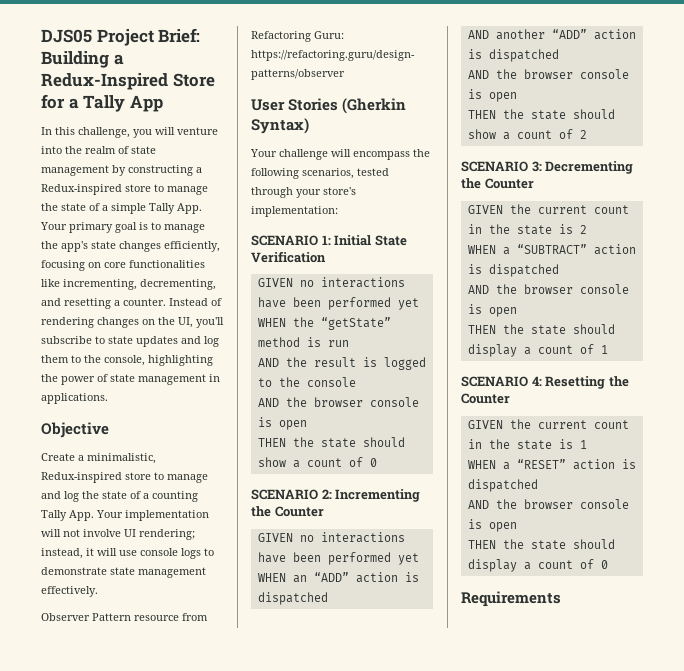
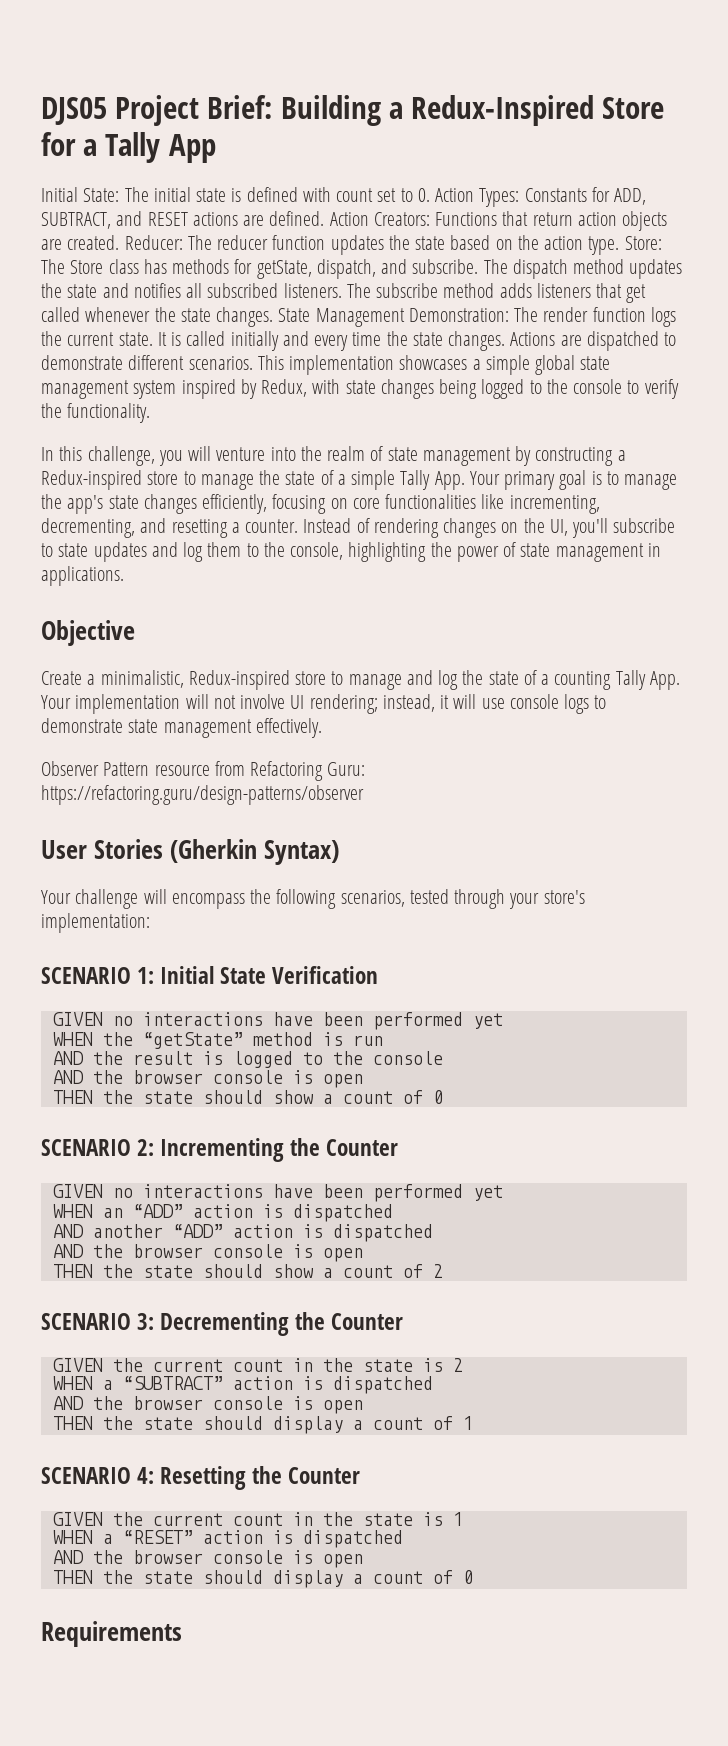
+ Initial State: The initial state is defined with count set to 0. Action Types: Constants for ADD, SUBTRACT, and RESET actions are defined. Action Creators: Functions that return action objects are created. Reducer: The reducer function updates the state based on the action type. Store: The Store class has methods for getState, dispatch, and subscribe. The dispatch method updates the state and notifies all subscribed listeners. The subscribe method adds listeners that get called whenever the state changes. State Management Demonstration: The render function logs the current state. It is called initially and every time the state changes. Actions are dispatched to demonstrate different scenarios. This implementation showcases a simple global state management system inspired by Redux, with state changes being logged to the console to verify the functionality.

